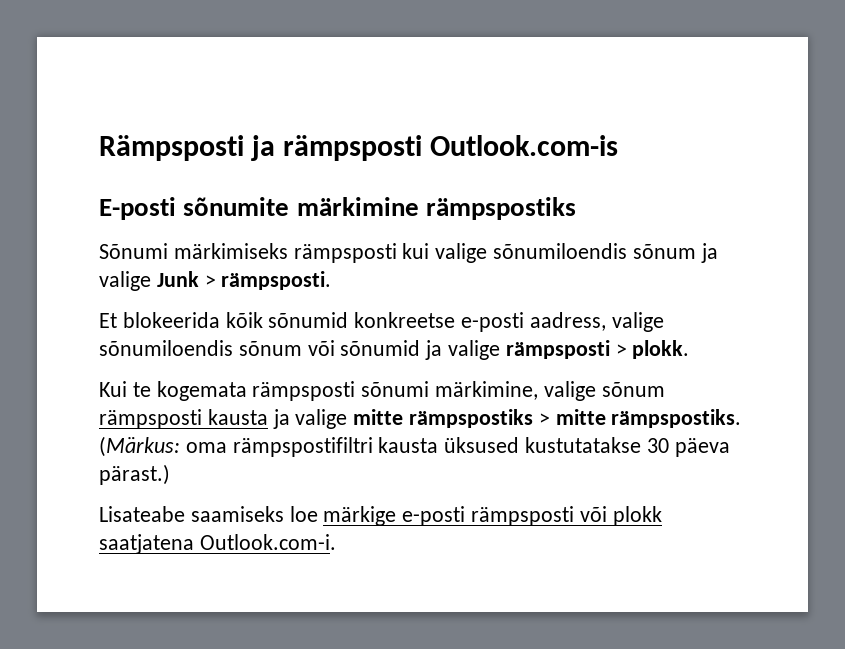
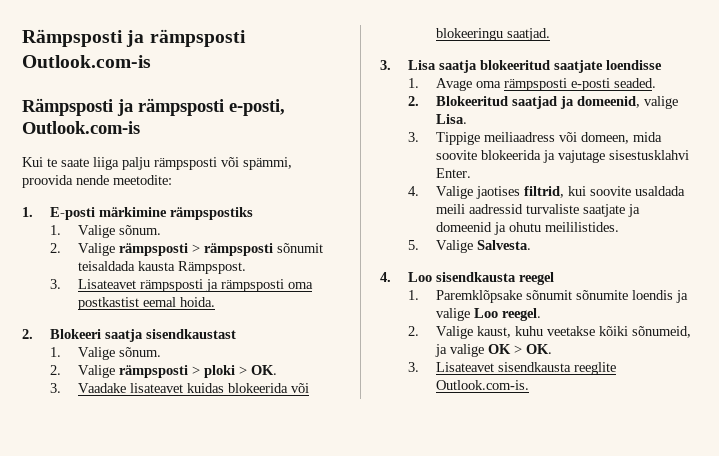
- E-posti sõnumite märkimine rämpspostiks
- Sõnumi märkimiseks rämpsposti kui valige sõnumiloendis sõnum ja valige Junk > rämpsposti.
- Et blokeerida kõik sõnumid konkreetse e-posti aadress, valige sõnumiloendis sõnum või sõnumid ja valige rämpsposti > plokk.
- Kui te kogemata rämpsposti sõnumi märkimine, valige sõnum rämpsposti kausta ja valige mitte rämpspostiks > mitte rämpspostiks. (Märkus: oma rämpspostifiltri kausta üksused kustutatakse 30 päeva pärast.)
- Lisateabe saamiseks loe märkige e-posti rämpsposti või plokk saatjatena Outlook.com-i.
+ Rämpsposti ja rämpsposti e-posti, Outlook.com-is
+ Kui te saate liiga palju rämpsposti või spämmi, proovida nende meetodite:
+ 1. E-posti märkimine rämpspostiks
+ 1. Valige sõnum.
+ 2. Valige rämpsposti > rämpsposti sõnumit teisaldada kausta Rämpspost.
+ 3. Lisateavet rämpsposti ja rämpsposti oma postkastist eemal hoida.
+ 2. Blokeeri saatja sisendkaustast
+ 1. Valige sõnum.
+ 2. Valige rämpsposti > ploki > OK.
+ 3. Vaadake lisateavet kuidas blokeerida või blokeeringu saatjad.
+ 3. Lisa saatja blokeeritud saatjate loendisse
+ 1. Avage oma rämpsposti e-posti seaded.
+ 2. Blokeeritud saatjad ja domeenid, valige Lisa.
+ 3. Tippige meiliaadress või domeen, mida soovite blokeerida ja vajutage sisestusklahvi Enter.
+ 4. Valige jaotises filtrid, kui soovite usaldada meili aadressid turvaliste saatjate ja domeenid ja ohutu meililistides.
+ 5. Valige Salvesta.
+ 4. Loo sisendkausta reegel
+ 1. Paremklõpsake sõnumit sõnumite loendis ja valige Loo reegel.
+ 2. Valige kaust, kuhu veetakse kõiki sõnumeid, ja valige OK > OK.
+ 3. Lisateavet sisendkausta reeglite Outlook.com-is.

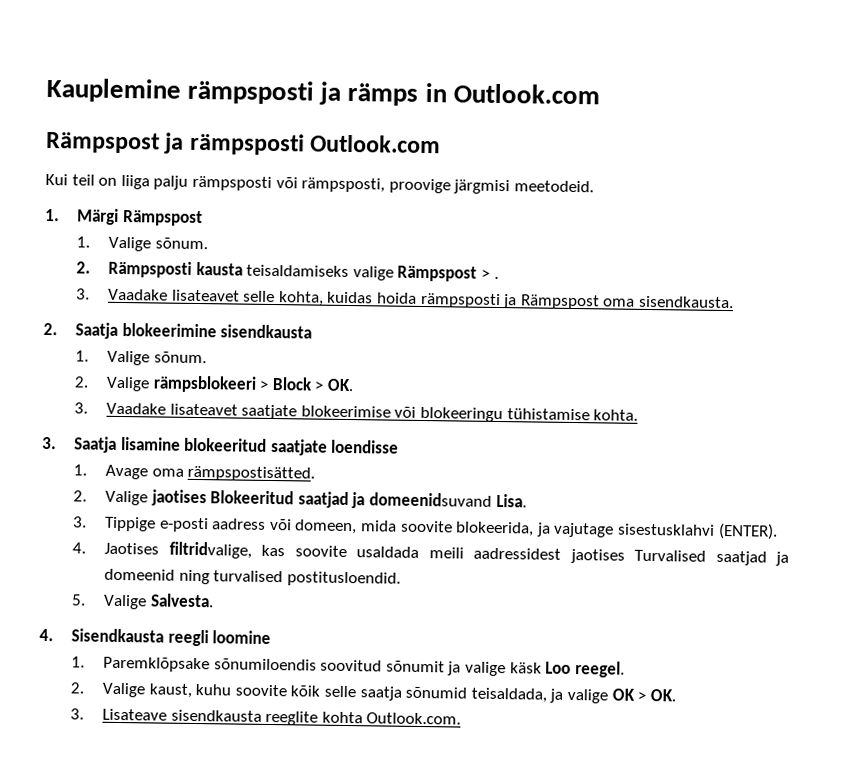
- Rämpsposti ja rämpsposti Outlook.com-is
- Rämpsposti ja rämpsposti e-posti, Outlook.com-is
+ Kauplemine rämpsposti ja rämps in Outlook.com
+ Rämpspost ja rämpsposti Outlook.com
- Kui te saate liiga palju rämpsposti või spämmi, proovida nende meetodite:
- 1. E-posti märkimine rämpspostiks
+ Kui teil on liiga palju rämpsposti või rämpsposti, proovige järgmisi meetodeid.
+ 1. Märgi Rämpspost
  1. Valige sõnum.
- 2. Valige rämpsposti > rämpsposti sõnumit teisaldada kausta Rämpspost.
- 3. Lisateavet rämpsposti ja rämpsposti oma postkastist eemal hoida.
- 2. Blokeeri saatja sisendkaustast
+ 2. Rämpsposti kausta teisaldamiseks valige Rämpspost > .
+ 3. Vaadake lisateavet selle kohta, kuidas hoida rämpsposti ja Rämpspost oma sisendkausta.
+ 2. Saatja blokeerimine sisendkausta
  1. Valige sõnum.
- 2. Valige rämpsposti > ploki > OK.
+ 2. Valige rämpsblokeeri > Block > OK.
- 3. Vaadake lisateavet kuidas blokeerida või blokeeringu saatjad.
- 3. Lisa saatja blokeeritud saatjate loendisse
+ 3. Vaadake lisateavet saatjate blokeerimise või blokeeringu tühistamise kohta.
+ 3. Saatja lisamine blokeeritud saatjate loendisse
- 1. Avage oma rämpsposti e-posti seaded.
- 2. Blokeeritud saatjad ja domeenid, valige Lisa.
+ 1. Avage oma rämpspostisätted.
+ 2. Valige jaotises Blokeeritud saatjad ja domeenidsuvand Lisa.
- 3. Tippige meiliaadress või domeen, mida soovite blokeerida ja vajutage sisestusklahvi Enter.
- 4. Valige jaotises filtrid, kui soovite usaldada meili aadressid turvaliste saatjate ja domeenid ja ohutu meililistides.
+ 3. Tippige e-posti aadress või domeen, mida soovite blokeerida, ja vajutage sisestusklahvi (ENTER).
+ 4. Jaotises filtridvalige, kas soovite usaldada meili aadressidest jaotises Turvalised saatjad ja domeenid ning turvalised postitusloendid.
- 4. Loo sisendkausta reegel
+ 4. Sisendkausta reegli loomine
- 1. Paremklõpsake sõnumit sõnumite loendis ja valige Loo reegel.
+ 1. Paremklõpsake sõnumiloendis soovitud sõnumit ja valige käsk Loo reegel.
- 2. Valige kaust, kuhu veetakse kõiki sõnumeid, ja valige OK > OK.
+ 2. Valige kaust, kuhu soovite kõik selle saatja sõnumid teisaldada, ja valige OK > OK.
- 3. Lisateavet sisendkausta reeglite Outlook.com-is.
+ 3. Lisateave sisendkausta reeglite kohta Outlook.com.

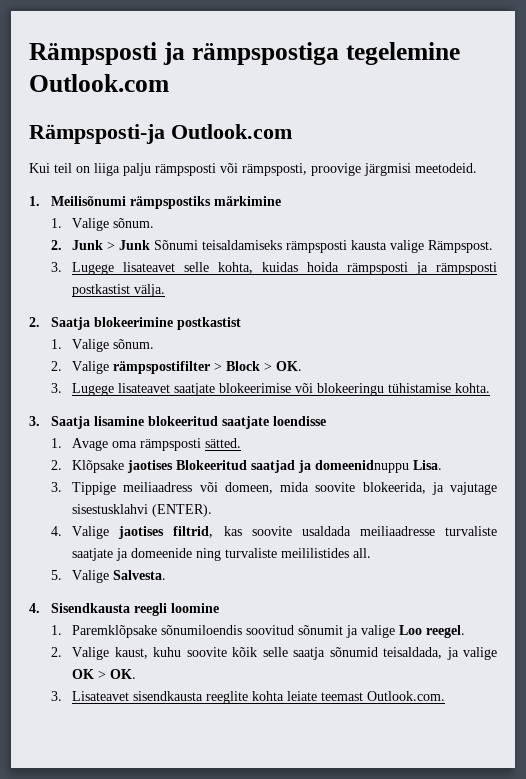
- Kauplemine rämpsposti ja rämps in Outlook.com
- Rämpspost ja rämpsposti Outlook.com
+ Rämpsposti ja rämpspostiga tegelemine Outlook.com
+ Rämpsposti-ja Outlook.com
- 1. Märgi Rämpspost
+ 1. Meilisõnumi rämpspostiks märkimine
  1. Valige sõnum.
- 2. Rämpsposti kausta teisaldamiseks valige Rämpspost > .
- 3. Vaadake lisateavet selle kohta, kuidas hoida rämpsposti ja Rämpspost oma sisendkausta.
+ 2. Junk > Junk Sõnumi teisaldamiseks rämpsposti kausta valige Rämpspost.
+ 3. Lugege lisateavet selle kohta, kuidas hoida rämpsposti ja rämpsposti postkastist välja.
- 2. Saatja blokeerimine sisendkausta
+ 2. Saatja blokeerimine postkastist
- 2. Valige rämpsblokeeri > Block > OK.
+ 2. Valige rämpspostifilter > Block > OK.
- 3. Vaadake lisateavet saatjate blokeerimise või blokeeringu tühistamise kohta.
+ 3. Lugege lisateavet saatjate blokeerimise või blokeeringu tühistamise kohta.
- 1. Avage oma rämpspostisätted.
- 2. Valige jaotises Blokeeritud saatjad ja domeenidsuvand Lisa.
+ 1. Avage oma rämpsposti sätted.
+ 2. Klõpsake jaotises Blokeeritud saatjad ja domeenidnuppu Lisa.
- 3. Tippige e-posti aadress või domeen, mida soovite blokeerida, ja vajutage sisestusklahvi (ENTER).
+ 3. Tippige meiliaadress või domeen, mida soovite blokeerida, ja vajutage sisestusklahvi (ENTER).
- 4. Jaotises filtridvalige, kas soovite usaldada meili aadressidest jaotises Turvalised saatjad ja domeenid ning turvalised postitusloendid.
+ 4. Valige jaotises filtrid, kas soovite usaldada meiliaadresse turvaliste saatjate ja domeenide ning turvaliste meililistides all.
- 1. Paremklõpsake sõnumiloendis soovitud sõnumit ja valige käsk Loo reegel.
+ 1. Paremklõpsake sõnumiloendis soovitud sõnumit ja valige Loo reegel.
- 3. Lisateave sisendkausta reeglite kohta Outlook.com.
+ 3. Lisateavet sisendkausta reeglite kohta leiate teemast Outlook.com.

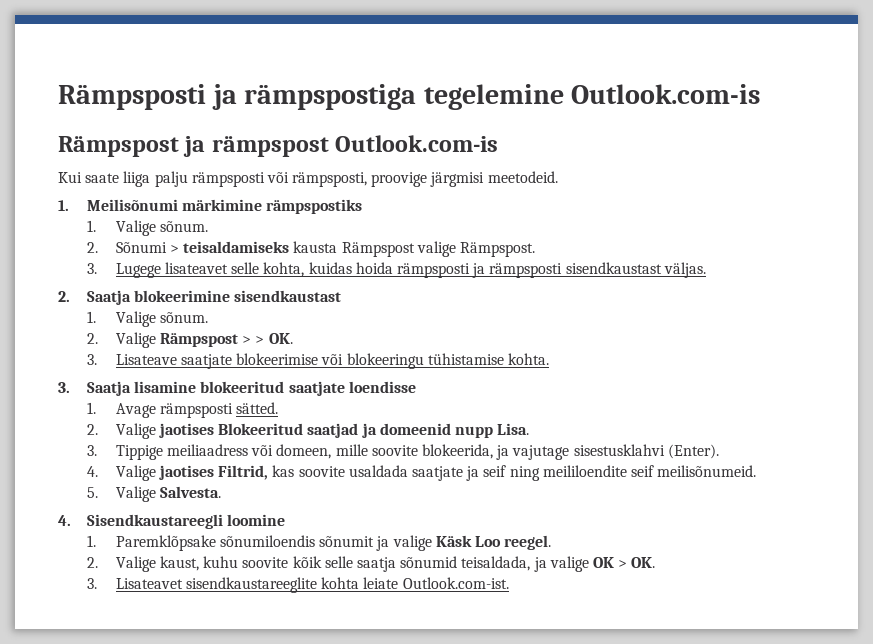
- Rämpsposti ja rämpspostiga tegelemine Outlook.com
- Rämpsposti-ja Outlook.com
+ Rämpsposti ja rämpspostiga tegelemine Outlook.com-is
+ Rämpspost ja rämpspost Outlook.com-is
- Kui teil on liiga palju rämpsposti või rämpsposti, proovige järgmisi meetodeid.
+ Kui saate liiga palju rämpsposti või rämpsposti, proovige järgmisi meetodeid.
- 1. Meilisõnumi rämpspostiks märkimine
+ 1. Meilisõnumi märkimine rämpspostiks
  1. Valige sõnum.
- 2. Junk > Junk Sõnumi teisaldamiseks rämpsposti kausta valige Rämpspost.
+ 2. Sõnumi > teisaldamiseks kausta Rämpspost valige Rämpspost.
- 3. Lugege lisateavet selle kohta, kuidas hoida rämpsposti ja rämpsposti postkastist välja.
+ 3. Lugege lisateavet selle kohta, kuidas hoida rämpsposti ja rämpsposti sisendkaustast väljas.
- 2. Saatja blokeerimine postkastist
+ 2. Saatja blokeerimine sisendkaustast
- 2. Valige rämpspostifilter > Block > OK.
- 3. Lugege lisateavet saatjate blokeerimise või blokeeringu tühistamise kohta.
+ 2. Valige Rämpspost > > OK.
+ 3. Lisateave saatjate blokeerimise või blokeeringu tühistamise kohta.
- 1. Avage oma rämpsposti sätted.
+ 1. Avage rämpsposti sätted.
- 2. Klõpsake jaotises Blokeeritud saatjad ja domeenidnuppu Lisa.
+ 2. Valige jaotises Blokeeritud saatjad ja domeenid nupp Lisa.
- 3. Tippige meiliaadress või domeen, mida soovite blokeerida, ja vajutage sisestusklahvi (ENTER).
+ 3. Tippige meiliaadress või domeen, mille soovite blokeerida, ja vajutage sisestusklahvi (Enter).
- 4. Valige jaotises filtrid, kas soovite usaldada meiliaadresse turvaliste saatjate ja domeenide ning turvaliste meililistides all.
+ 4. Valige jaotises Filtrid, kas soovite usaldada saatjate ja seif ning meililoendite seif meilisõnumeid.
- 4. Sisendkausta reegli loomine
+ 4. Sisendkaustareegli loomine
- 1. Paremklõpsake sõnumiloendis soovitud sõnumit ja valige Loo reegel.
+ 1. Paremklõpsake sõnumiloendis sõnumit ja valige Käsk Loo reegel.
- 3. Lisateavet sisendkausta reeglite kohta leiate teemast Outlook.com.
+ 3. Lisateavet sisendkaustareeglite kohta leiate Outlook.com-ist.

